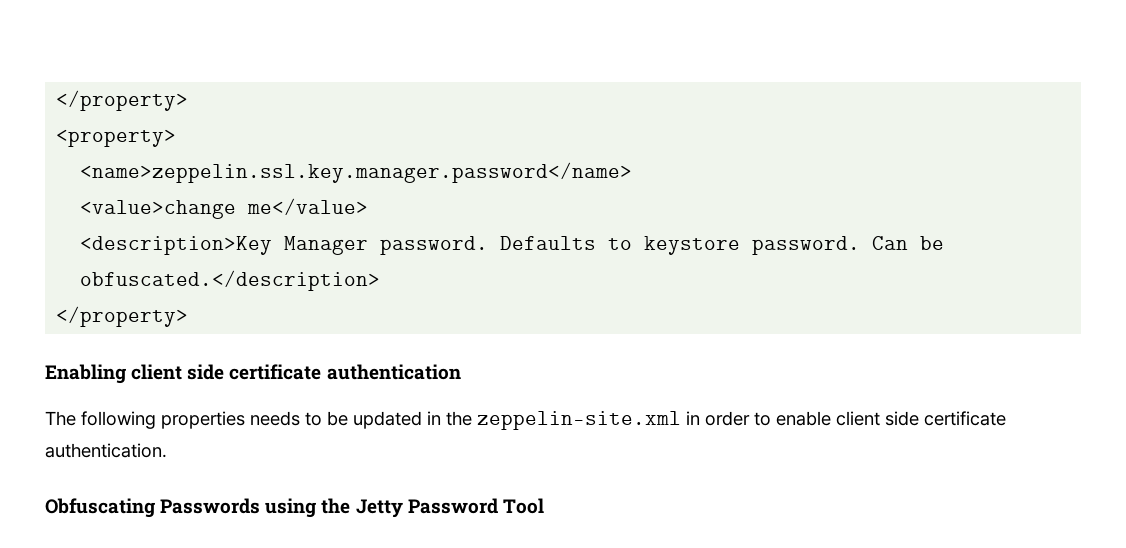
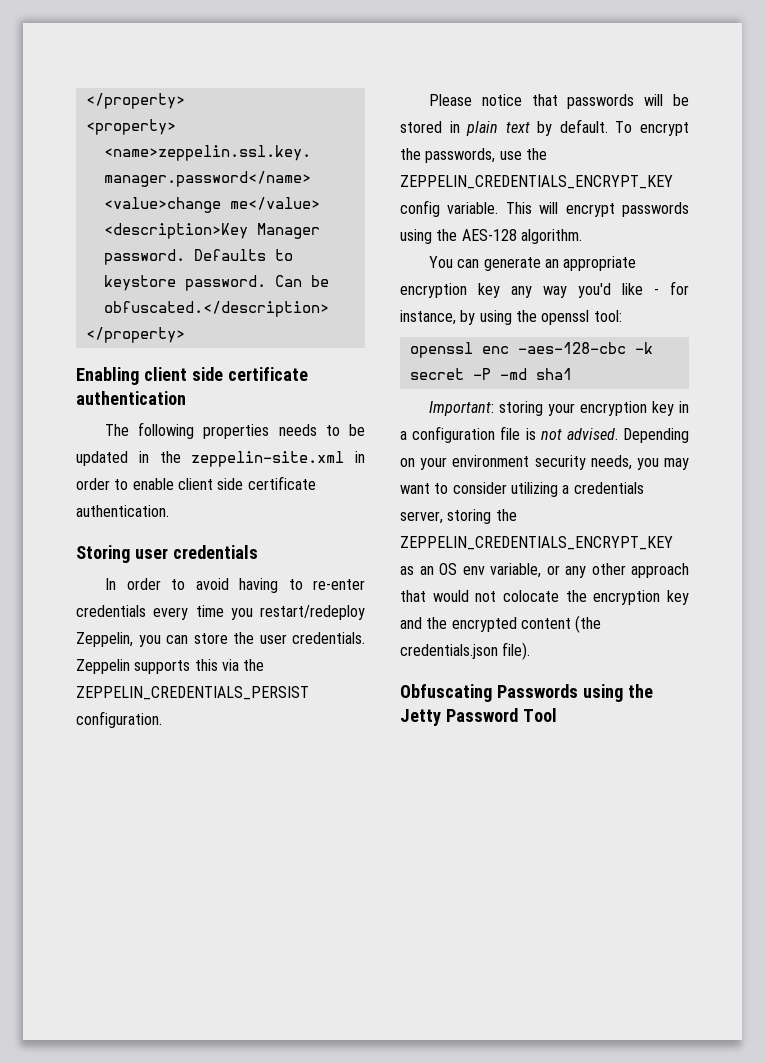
+ Storing user credentials
+ In order to avoid having to re-enter credentials every time you restart/redeploy Zeppelin, you can store the user credentials. Zeppelin supports this via the ZEPPELIN_CREDENTIALS_PERSIST configuration.
+ Please notice that passwords will be stored in plain text by default. To encrypt the passwords, use the ZEPPELIN_CREDENTIALS_ENCRYPT_KEY config variable. This will encrypt passwords using the AES-128 algorithm.
+ You can generate an appropriate encryption key any way you'd like - for instance, by using the openssl tool:
+ openssl enc -aes-128-cbc -k secret -P -md sha1
+ Important: storing your encryption key in a configuration file is not advised. Depending on your environment security needs, you may want to consider utilizing a credentials server, storing the ZEPPELIN_CREDENTIALS_ENCRYPT_KEY as an OS env variable, or any other approach that would not colocate the encryption key and the encrypted content (the credentials.json file).

